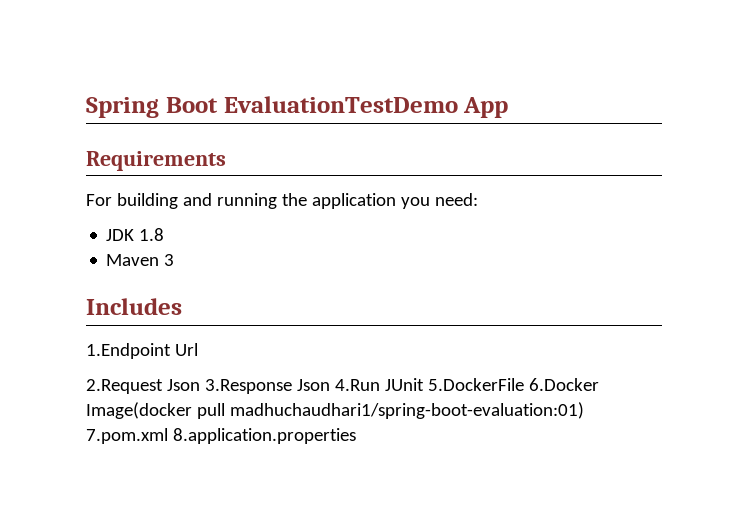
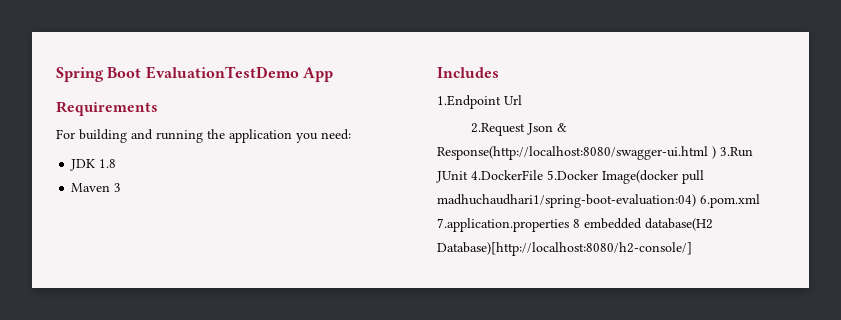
- 2.Request Json 3.Response Json 4.Run JUnit 5.DockerFile 6.Docker Image(docker pull madhuchaudhari1/spring-boot-evaluation:01) 7.pom.xml 8.application.properties
+ 2.Request Json & Response(http://localhost:8080/swagger-ui.html ) 3.Run JUnit 4.DockerFile 5.Docker Image(docker pull madhuchaudhari1/spring-boot-evaluation:04) 6.pom.xml 7.application.properties 8 embedded database(H2 Database)[http://localhost:8080/h2-console/]

